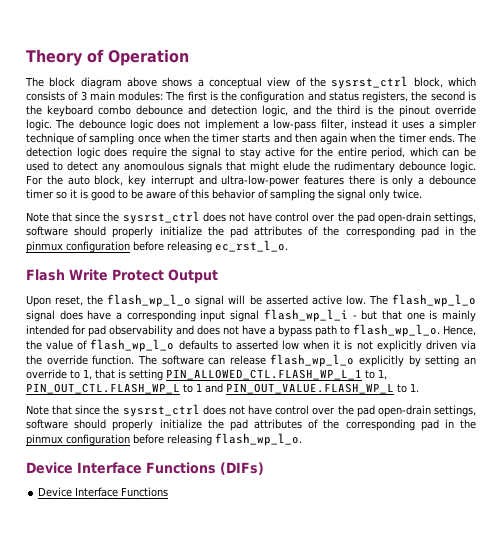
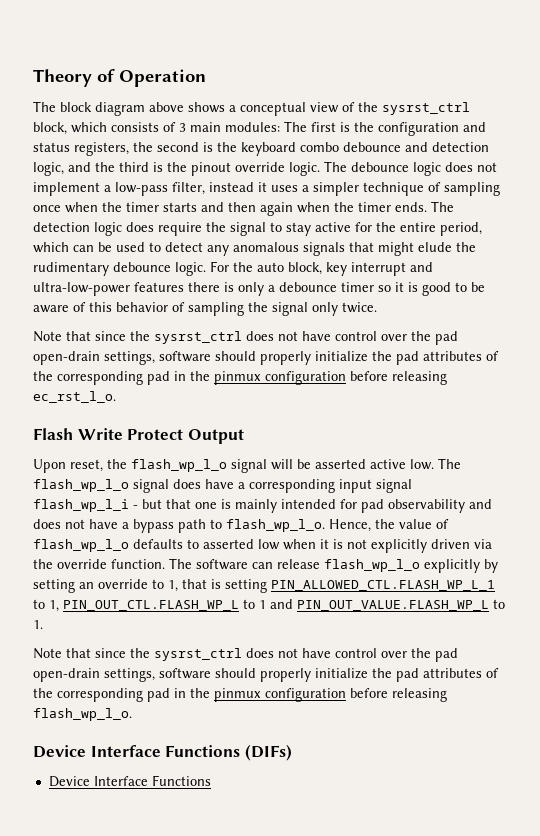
- The detection logic does require the signal to stay active for the entire period, which can be used to detect any anomoulous signals that might elude the rudimentary debounce logic.
+ The detection logic does require the signal to stay active for the entire period, which can be used to detect any anomalous signals that might elude the rudimentary debounce logic.

